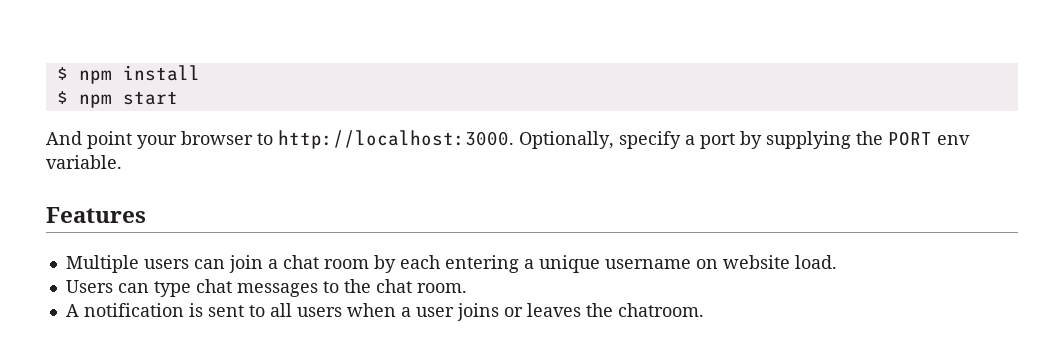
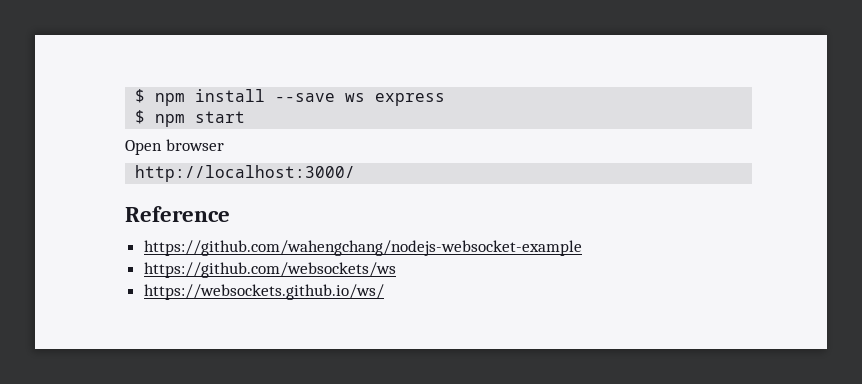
- $ npm install
+ $ npm install --save ws express
- And point your browser to http://localhost:3000. Optionally, specify a port by supplying the PORT env variable.
- Features
- Multiple users can join a chat room by each entering a unique username on website load.
- Users can type chat messages to the chat room.
- A notification is sent to all users when a user joins or leaves the chatroom.
+ Open browser
+ http://localhost:3000/
+ Reference
+ https://github.com/wahengchang/nodejs-websocket-example
+ https://github.com/websockets/ws
+ https://websockets.github.io/ws/

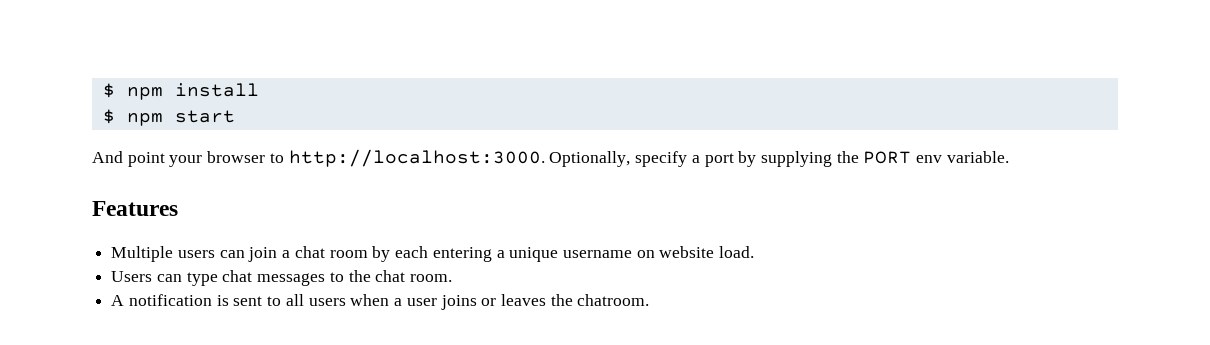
- $ npm install --save ws express
+ $ npm install
- Open browser
- http://localhost:3000/
- Reference
- https://github.com/wahengchang/nodejs-websocket-example
- https://github.com/websockets/ws
- https://websockets.github.io/ws/
+ And point your browser to http://localhost:3000. Optionally, specify a port by supplying the PORT env variable.
+ Features
+ Multiple users can join a chat room by each entering a unique username on website load.
+ Users can type chat messages to the chat room.
+ A notification is sent to all users when a user joins or leaves the chatroom.

